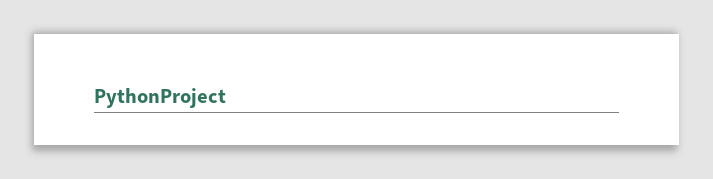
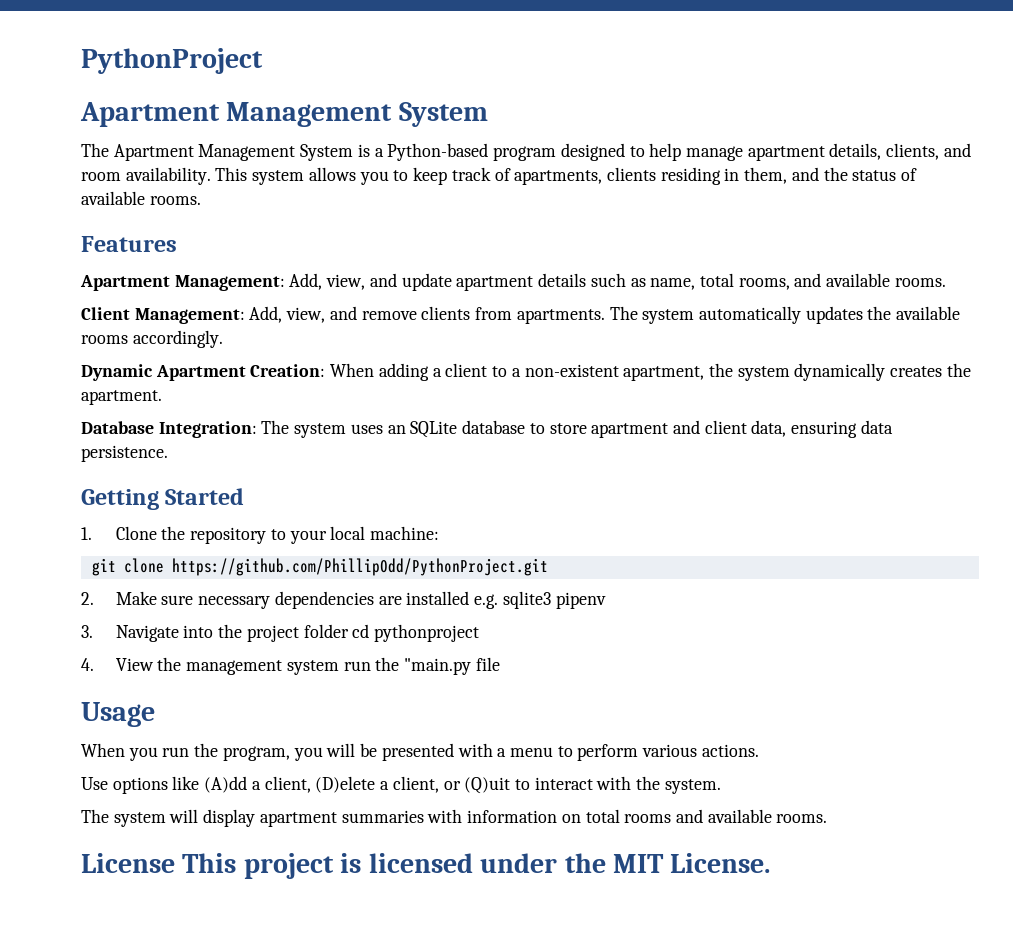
  PythonProject
+ Apartment Management System
+ The Apartment Management System is a Python-based program designed to help manage apartment details, clients, and room availability. This system allows you to keep track of apartments, clients residing in them, and the status of available rooms.
+ Features
+ Apartment Management: Add, view, and update apartment details such as name, total rooms, and available rooms.
+ Client Management: Add, view, and remove clients from apartments. The system automatically updates the available rooms accordingly.
+ Dynamic Apartment Creation: When adding a client to a non-existent apartment, the system dynamically creates the apartment.
+ Database Integration: The system uses an SQLite database to store apartment and client data, ensuring data persistence.
+ Getting Started
+ 1. Clone the repository to your local machine:
+ git clone https://github.com/PhillipOdd/PythonProject.git
+ 2. Make sure necessary dependencies are installed e.g. sqlite3 pipenv
+ 3. Navigate into the project folder cd pythonproject
+ 4. View the management system run the "main.py file
+ Usage
+ When you run the program, you will be presented with a menu to perform various actions.
+ Use options like (A)dd a client, (D)elete a client, or (Q)uit to interact with the system.
+ The system will display apartment summaries with information on total rooms and available rooms.
+ License This project is licensed under the MIT License.

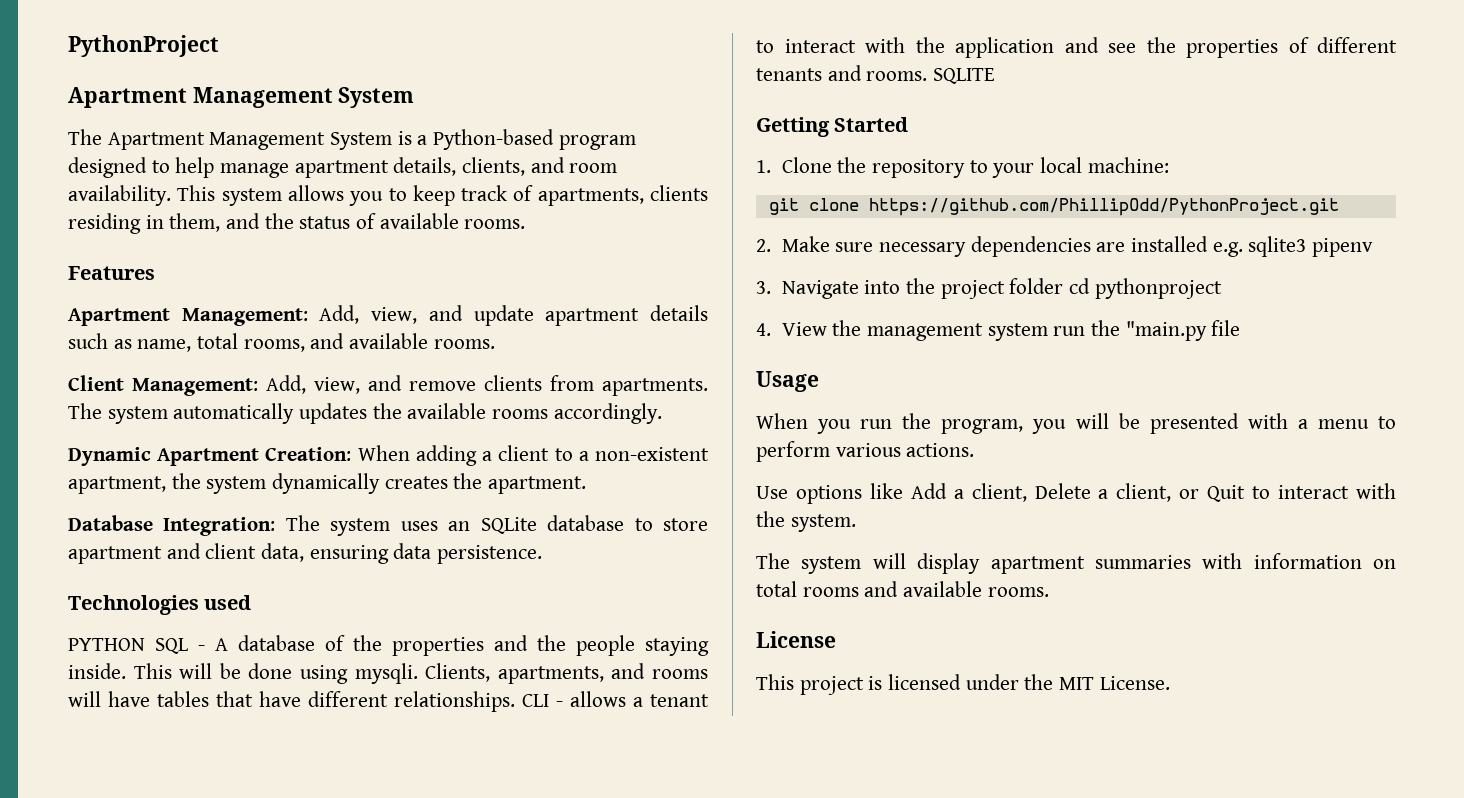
+ Technologies used
+ PYTHON SQL - A database of the properties and the people staying inside. This will be done using mysqli. Clients, apartments, and rooms will have tables that have different relationships. CLI - allows a tenant to interact with the application and see the properties of different tenants and rooms. SQLITE
- Use options like (A)dd a client, (D)elete a client, or (Q)uit to interact with the system.
+ Use options like Add a client, Delete a client, or Quit to interact with the system.
- License This project is licensed under the MIT License.
+ License
+ This project is licensed under the MIT License.

